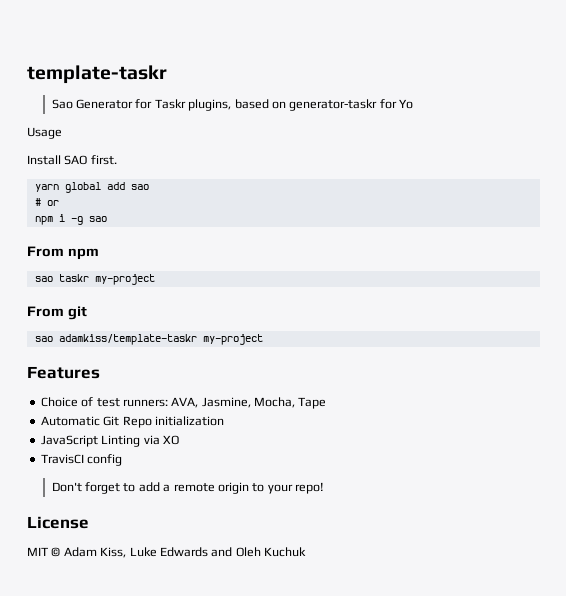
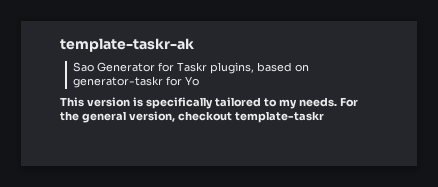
- template-taskr
+ template-taskr-ak
- Usage
- Install SAO first.
- yarn global add sao
- # or
- npm i -g sao
- From npm
- sao taskr my-project
- From git
- sao adamkiss/template-taskr my-project
- Features
- Choice of test runners: AVA, Jasmine, Mocha, Tape
- Automatic Git Repo initialization
- JavaScript Linting via XO
- TravisCI config
- Don't forget to add a remote origin to your repo!
- License
- MIT © Adam Kiss, Luke Edwards and Oleh Kuchuk
+ This version is specifically tailored to my needs. For the general version, checkout template-taskr

